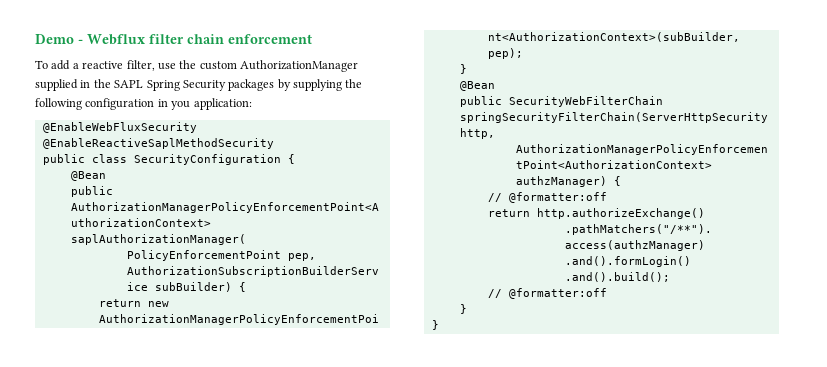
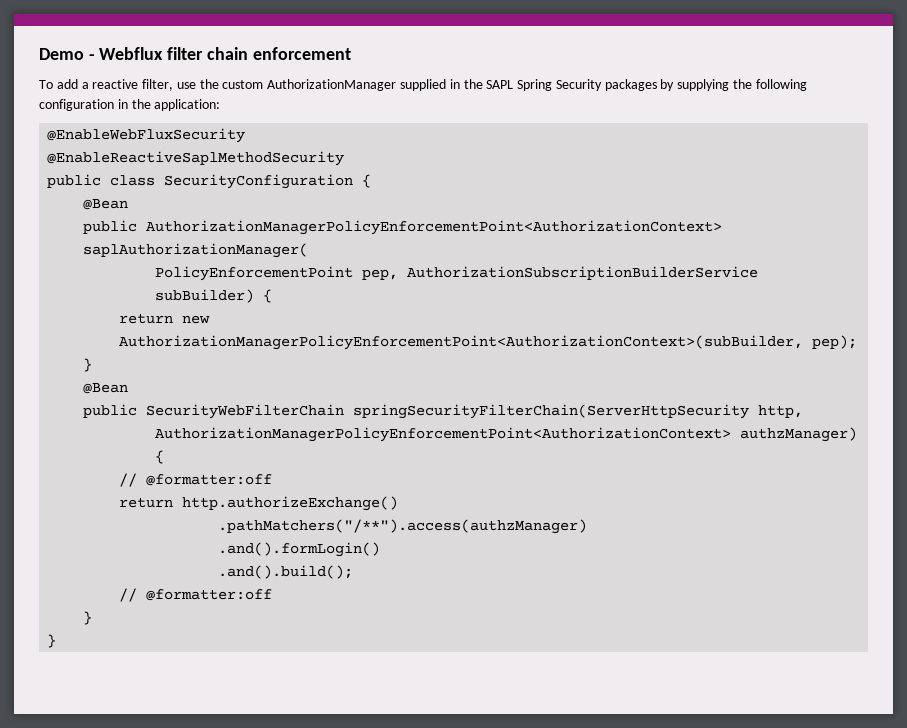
- To add a reactive filter, use the custom AuthorizationManager supplied in the SAPL Spring Security packages by supplying the following configuration in you application:
+ To add a reactive filter, use the custom AuthorizationManager supplied in the SAPL Spring Security packages by supplying the following configuration in the application:

